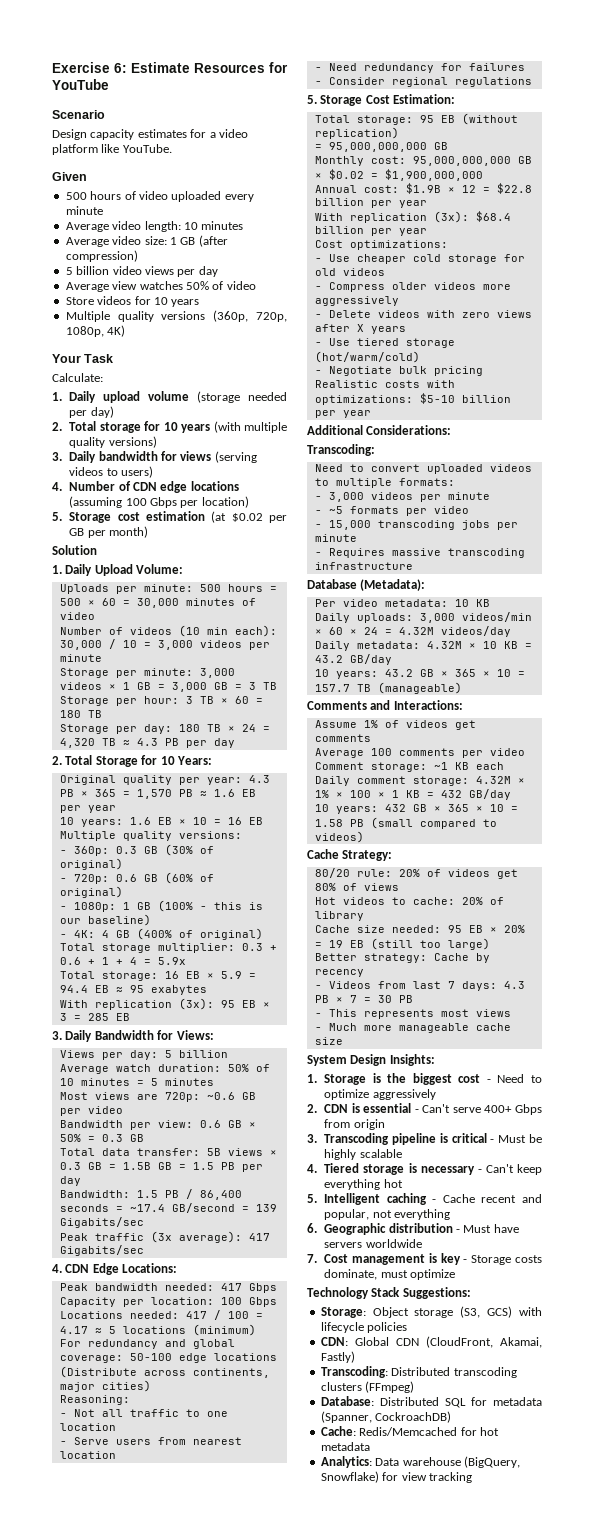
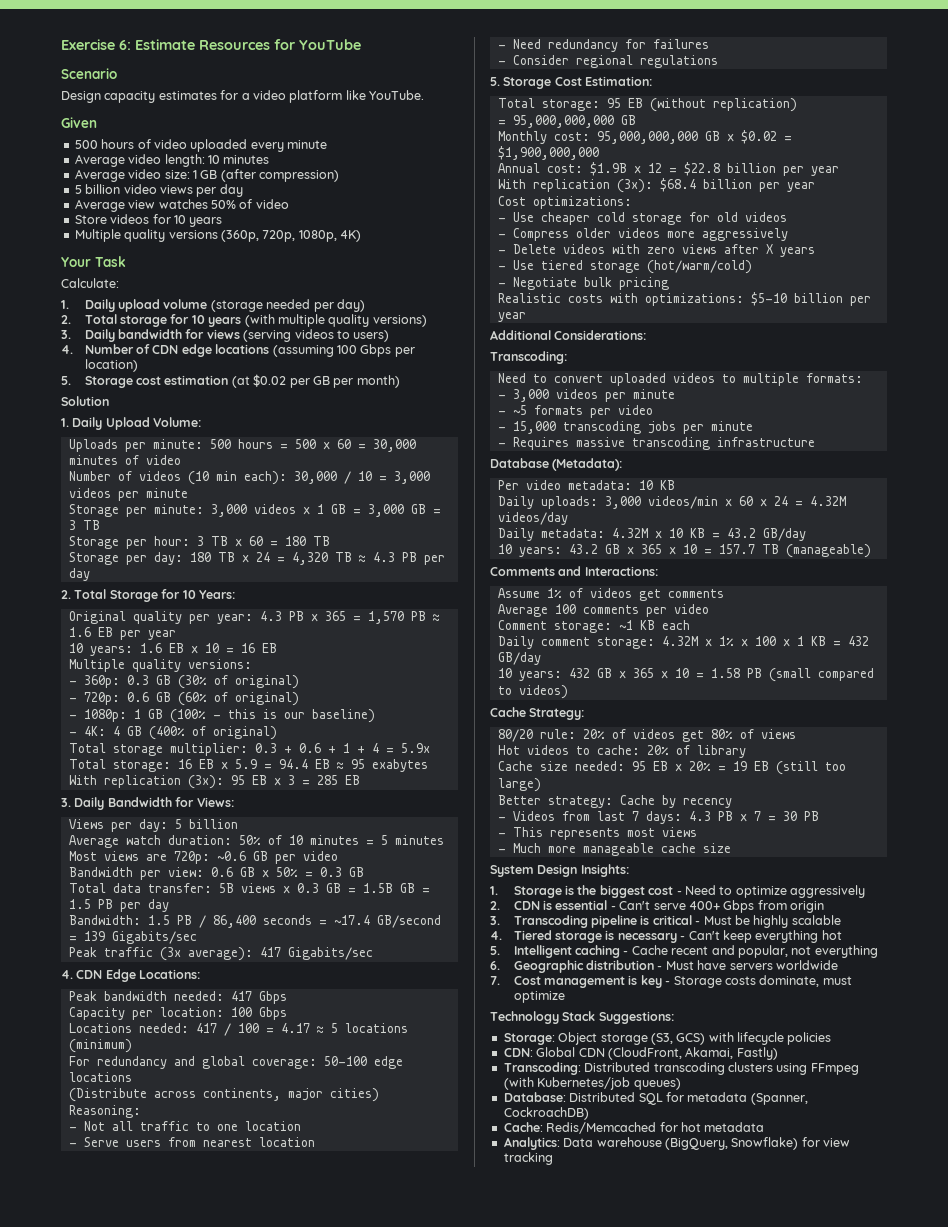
- Transcoding: Distributed transcoding clusters (FFmpeg)
+ Transcoding: Distributed transcoding clusters using FFmpeg (with Kubernetes/job queues)

